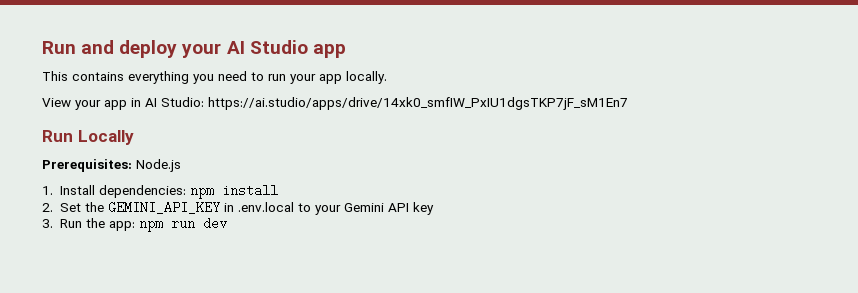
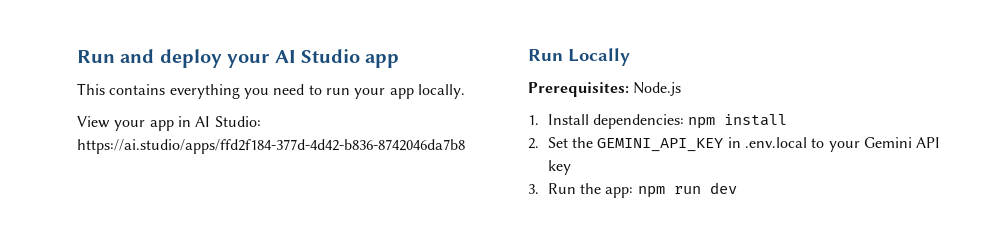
- View your app in AI Studio: https://ai.studio/apps/drive/14xk0_smfIW_PxIU1dgsTKP7jF_sM1En7
+ View your app in AI Studio: https://ai.studio/apps/ffd2f184-377d-4d42-b836-8742046da7b8

